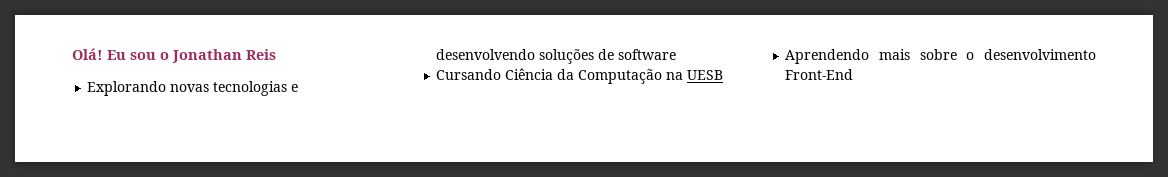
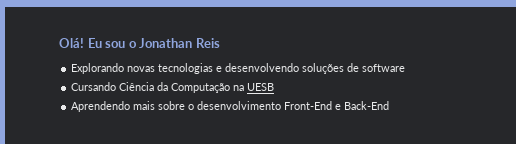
- Aprendendo mais sobre o desenvolvimento Front-End
+ Aprendendo mais sobre o desenvolvimento Front-End e Back-End

